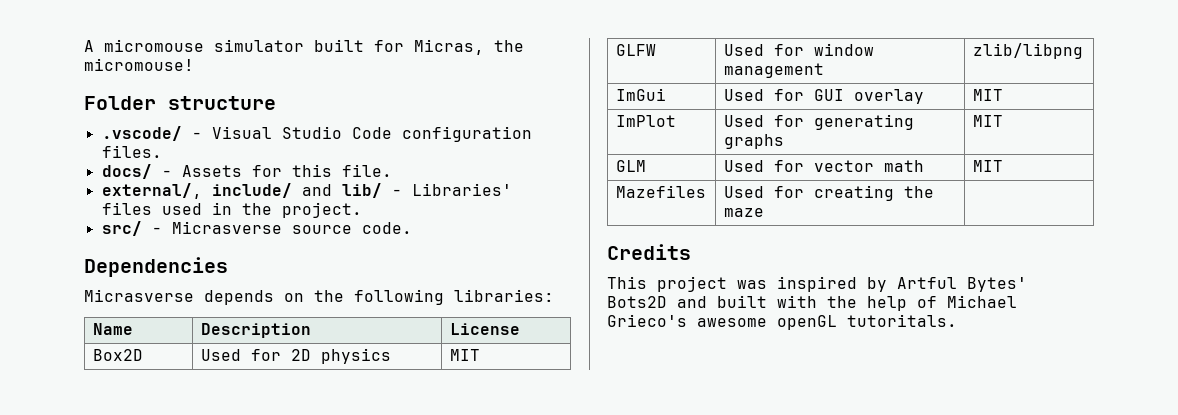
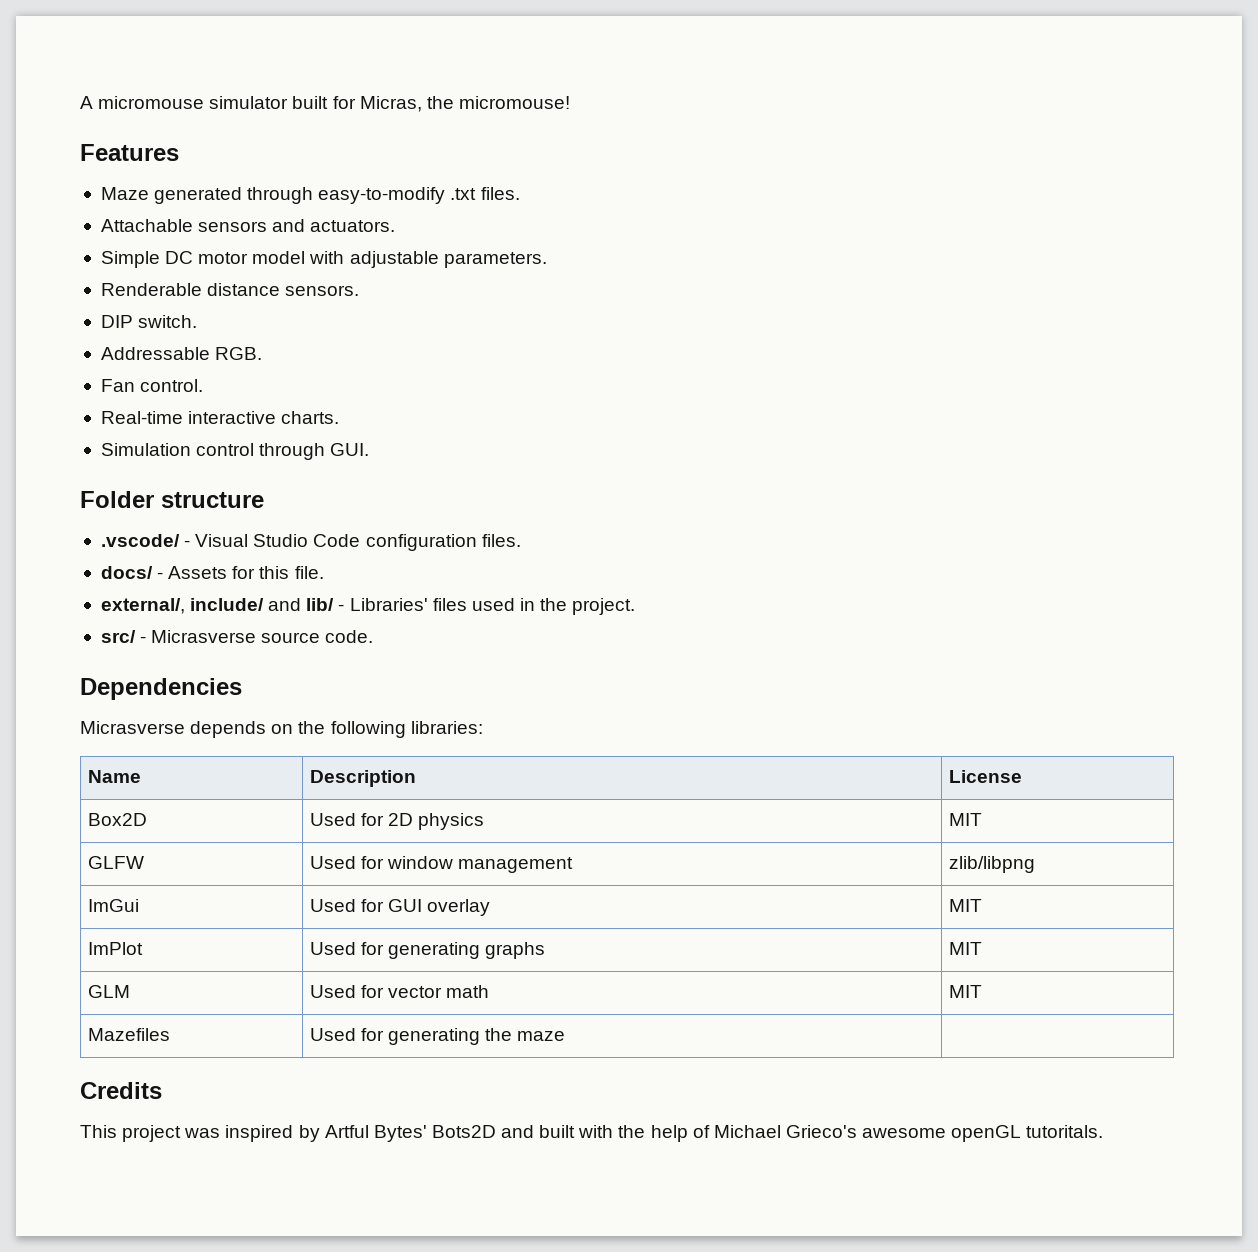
+ Features
+ Maze generated through easy-to-modify .txt files.
+ Attachable sensors and actuators.
+ Simple DC motor model with adjustable parameters.
+ Renderable distance sensors.
+ DIP switch.
+ Addressable RGB.
+ Fan control.
+ Real-time interactive charts.
+ Simulation control through GUI.
- Mazefiles | Used for creating the maze |
+ Mazefiles | Used for generating the maze |

